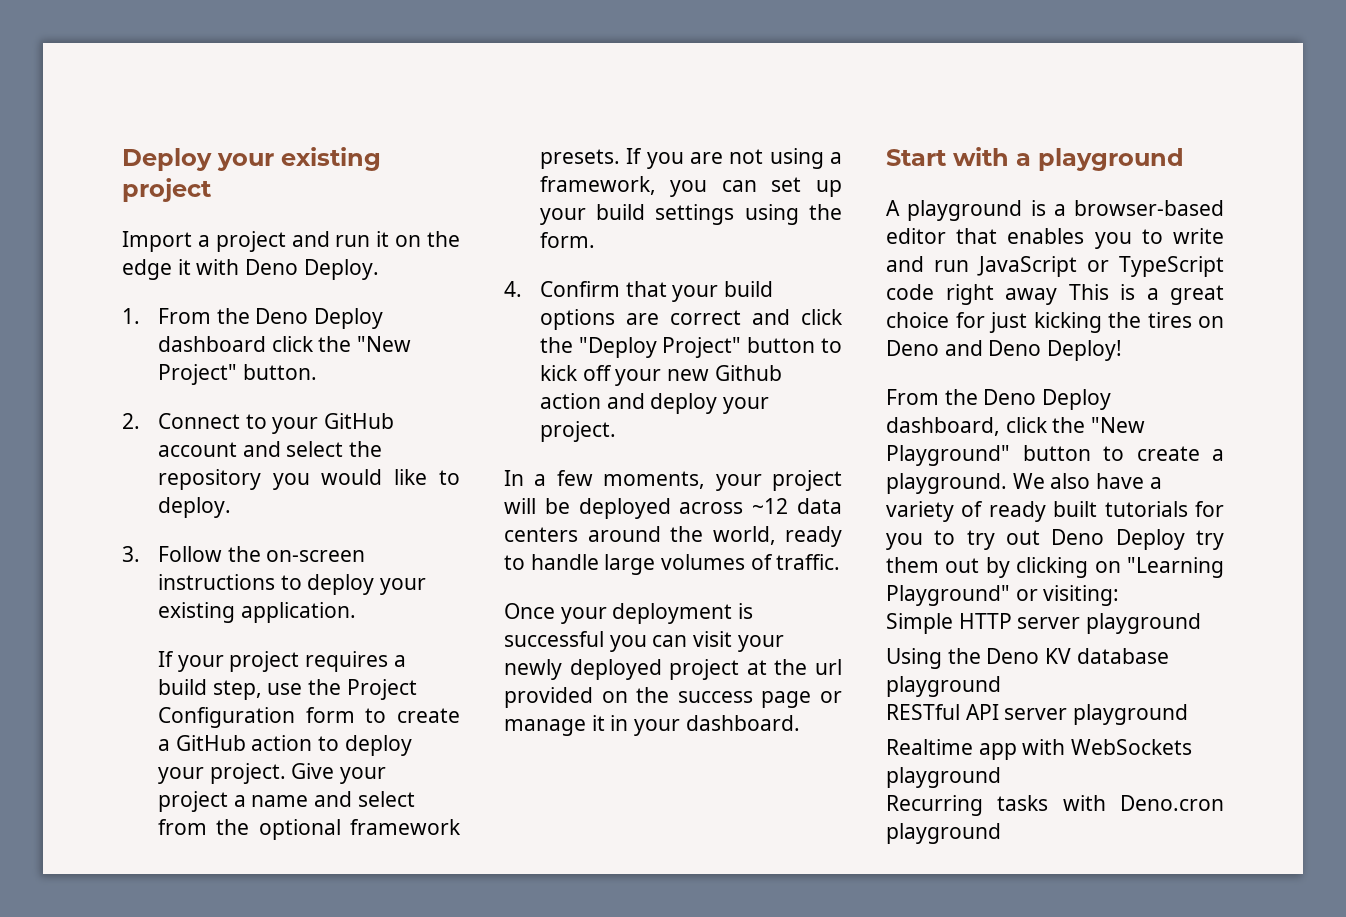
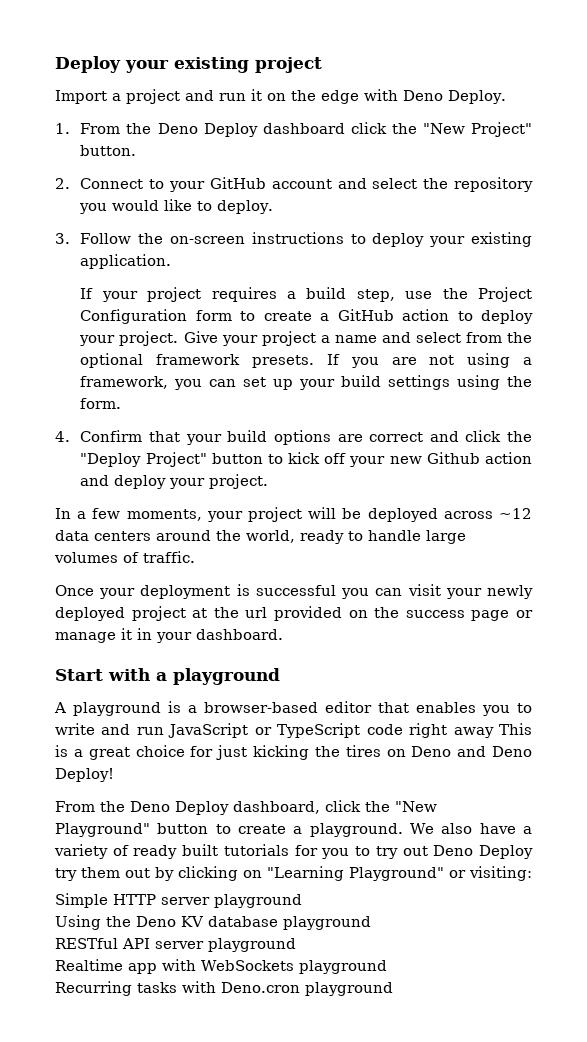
- Import a project and run it on the edge it with Deno Deploy.
+ Import a project and run it on the edge with Deno Deploy.

